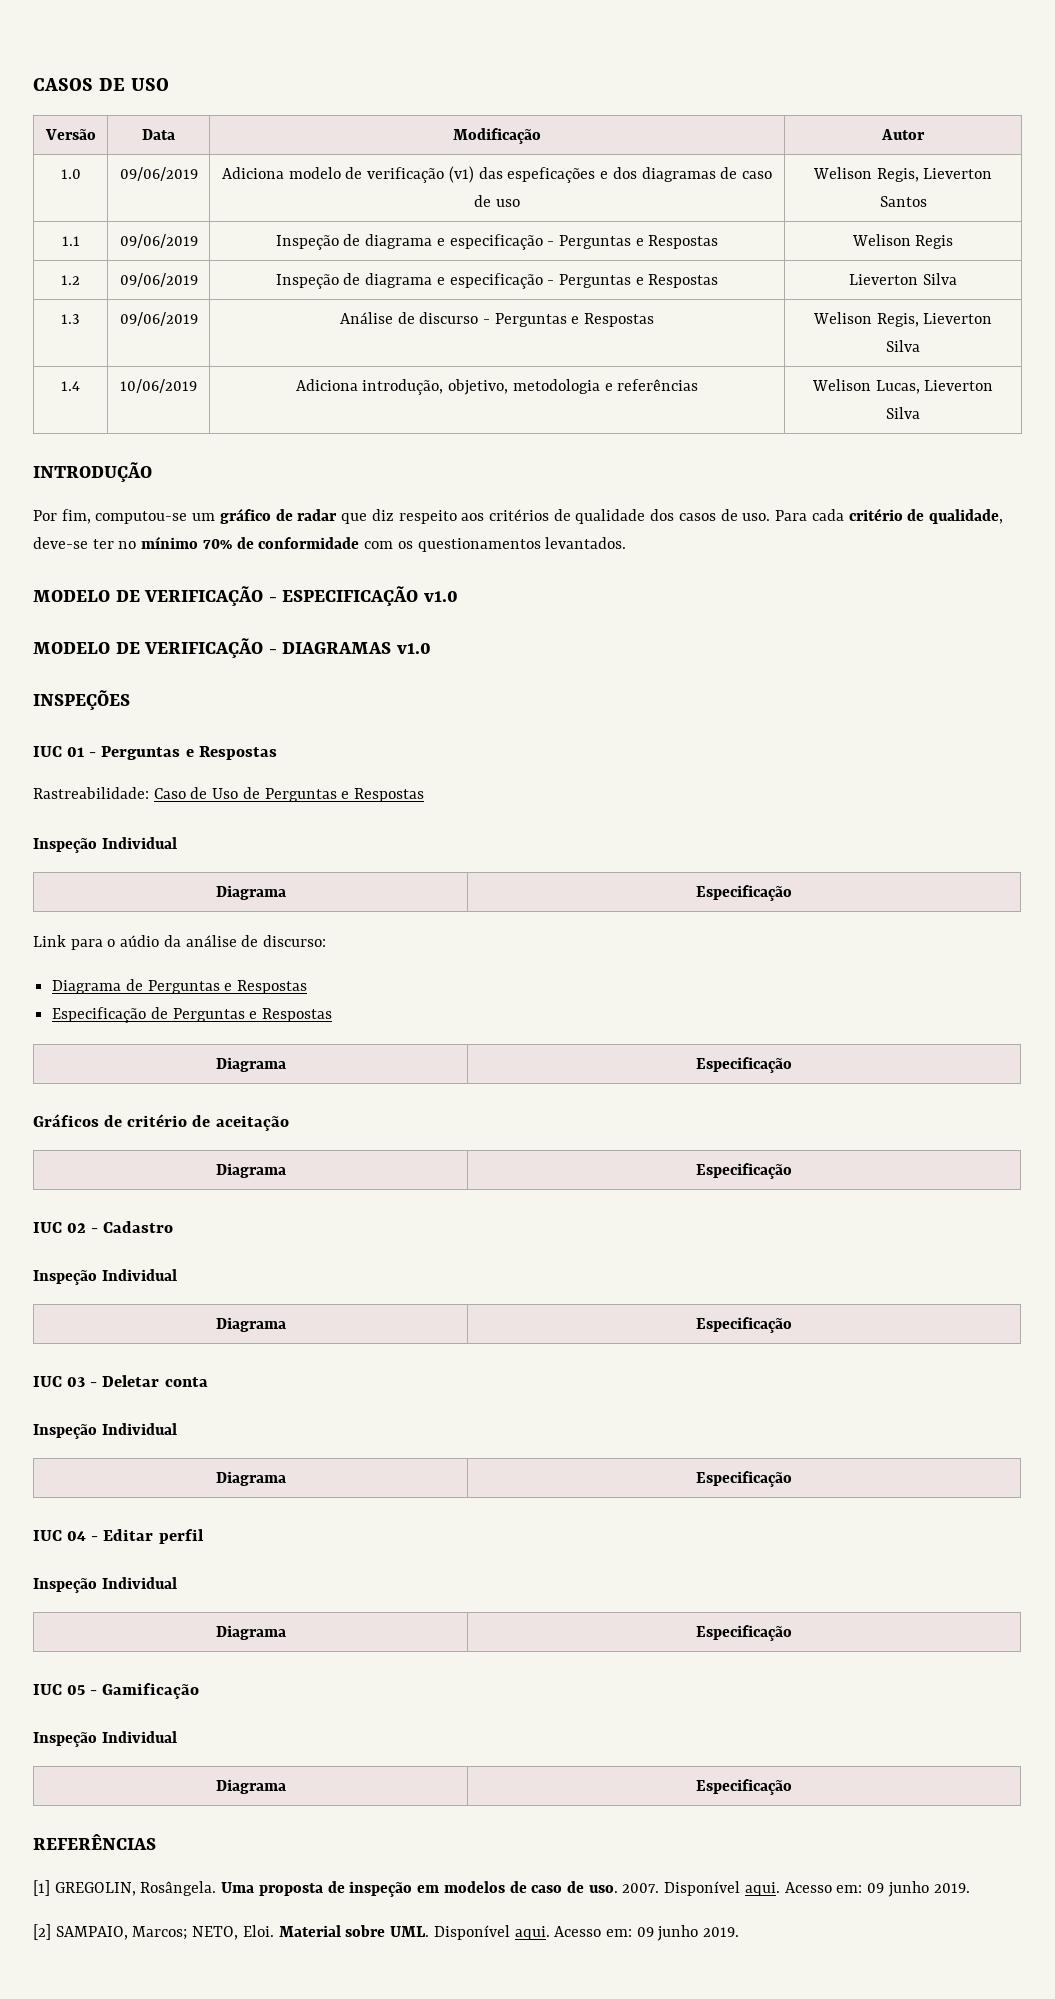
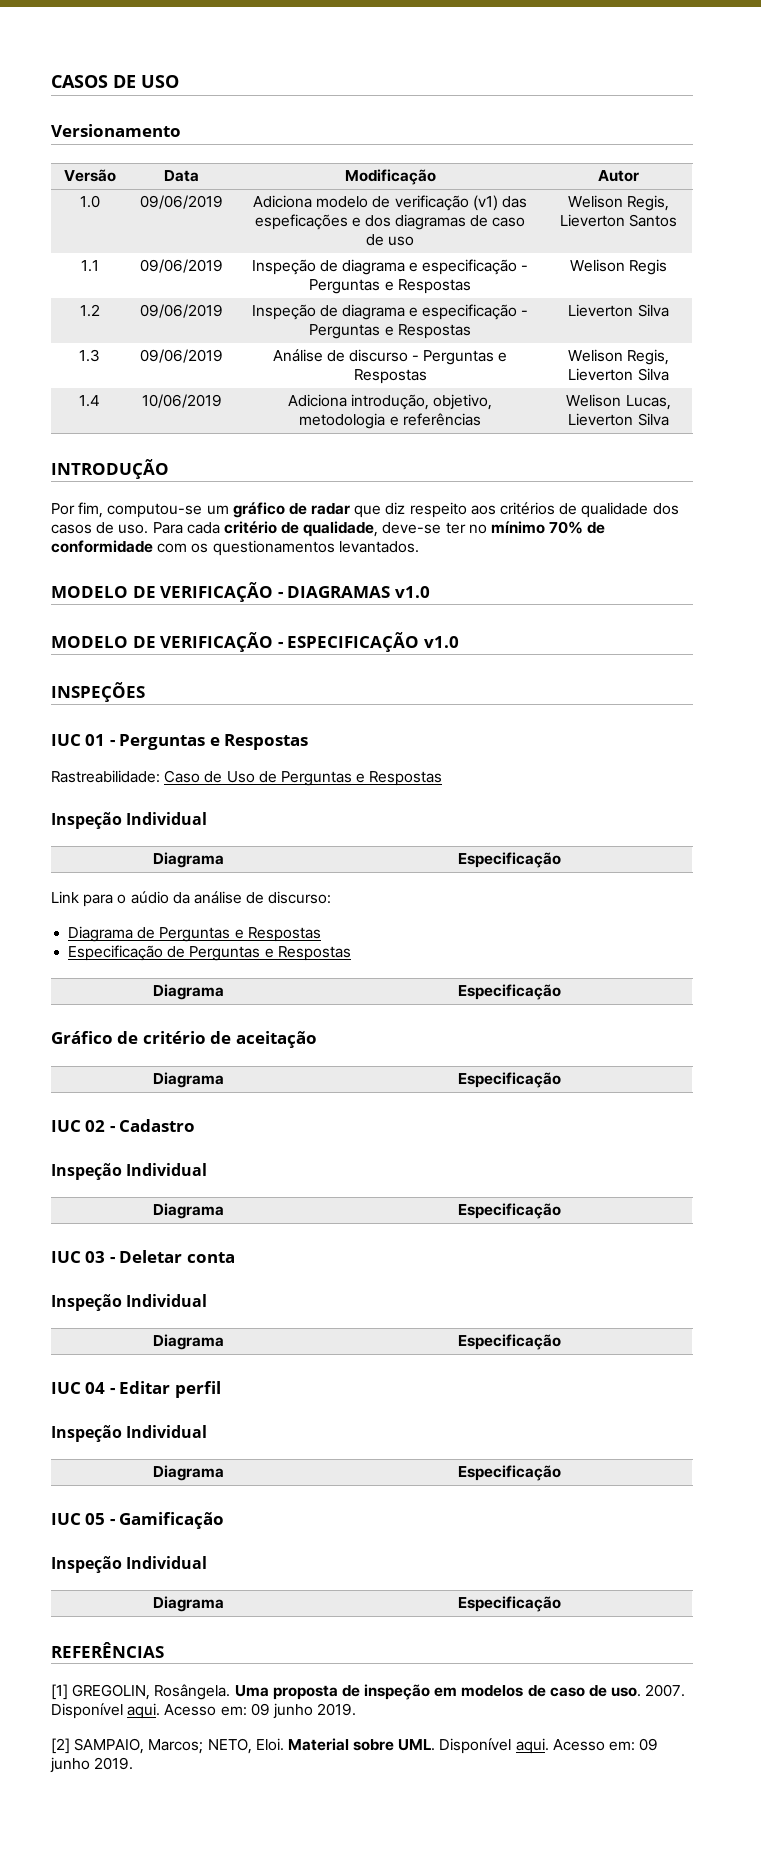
+ Versionamento
- MODELO DE VERIFICAÇÃO - ESPECIFICAÇÃO v1.0
+ MODELO DE VERIFICAÇÃO - DIAGRAMAS v1.0
- MODELO DE VERIFICAÇÃO - DIAGRAMAS v1.0
+ MODELO DE VERIFICAÇÃO - ESPECIFICAÇÃO v1.0
- Gráficos de critério de aceitação
+ Gráfico de critério de aceitação

